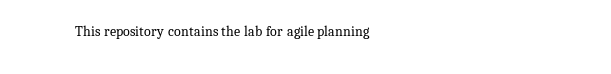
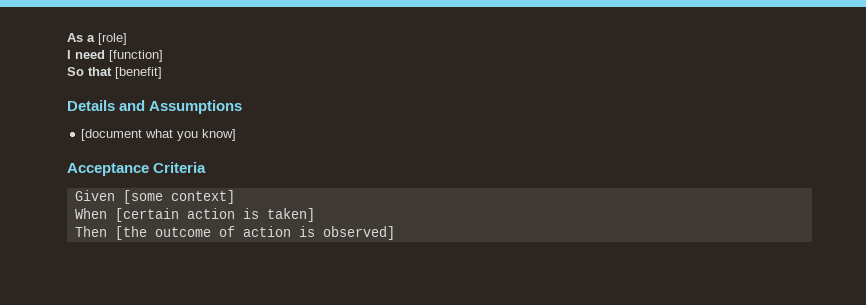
- This repository contains the lab for agile planning
+ As a [role]
+ I need [function]
+ So that [benefit]
+ Details and Assumptions
+ [document what you know]
+ Acceptance Criteria
+ Given [some context]
+ When [certain action is taken]
+ Then [the outcome of action is observed]

